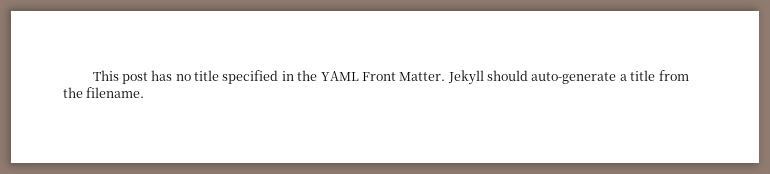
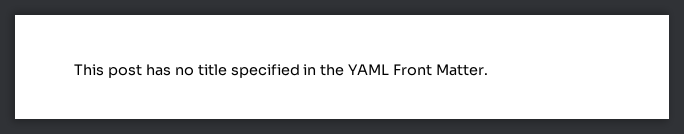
- Jekyll should auto-generate a title from the filename.

